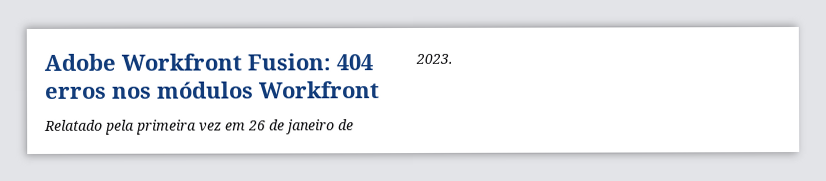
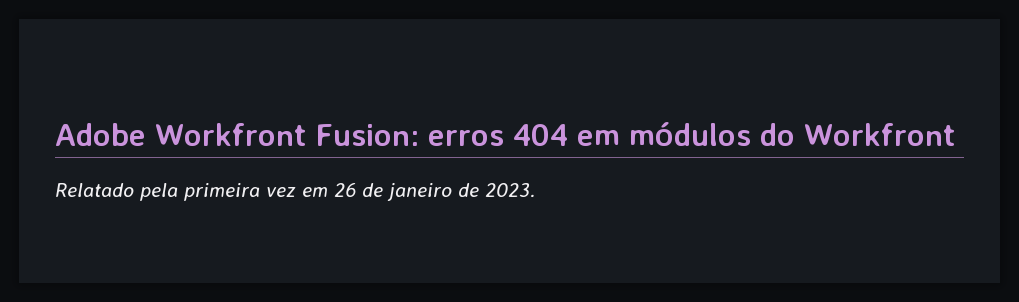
- Adobe Workfront Fusion: 404 erros nos módulos Workfront
+ Adobe Workfront Fusion: erros 404 em módulos do Workfront

